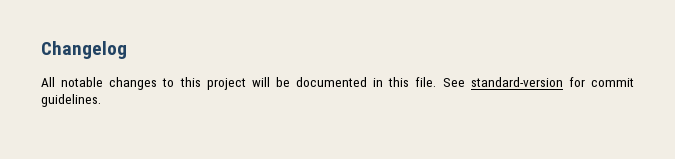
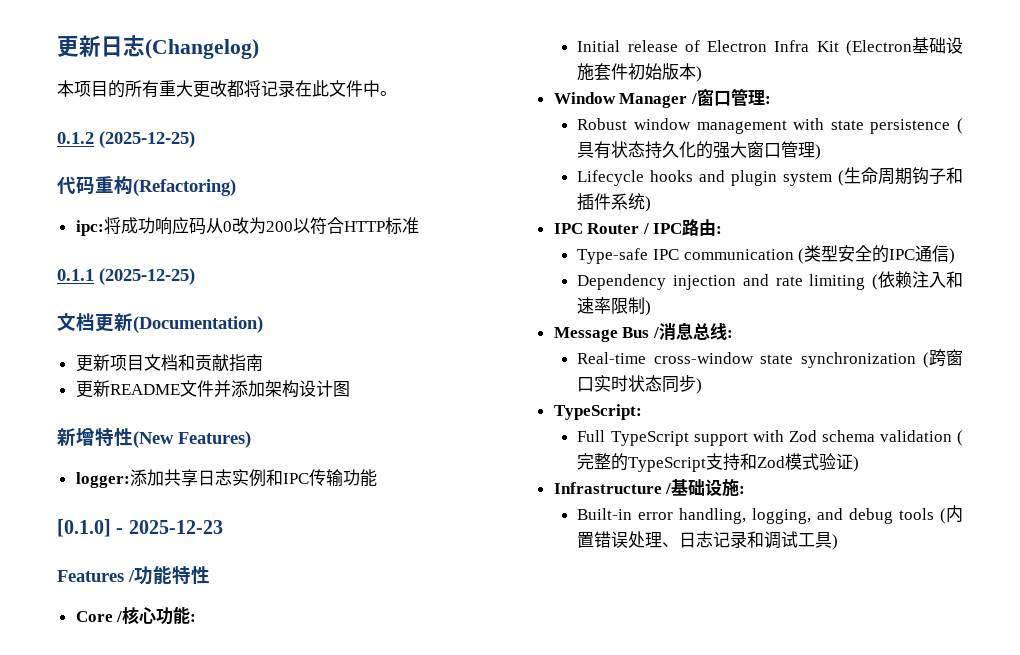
- Changelog
- All notable changes to this project will be documented in this file. See standard-version for commit guidelines.
+ 更新日志(Changelog)
+ 本项目的所有重大更改都将记录在此文件中。
+ 0.1.2 (2025-12-25)
+ 代码重构(Refactoring)
+ ipc:将成功响应码从0改为200以符合HTTP标准
+ 0.1.1 (2025-12-25)
+ 文档更新(Documentation)
+ 更新项目文档和贡献指南
+ 更新README文件并添加架构设计图
+ 新增特性(New Features)
+ logger:添加共享日志实例和IPC传输功能
+ [0.1.0] - 2025-12-23
+ Features /功能特性
+ Core /核心功能:
+ Initial release of Electron Infra Kit (Electron基础设施套件初始版本)
+ Window Manager /窗口管理:
+ Robust window management with state persistence (具有状态持久化的强大窗口管理)
+ Lifecycle hooks and plugin system (生命周期钩子和插件系统)
+ IPC Router / IPC路由:
+ Type-safe IPC communication (类型安全的IPC通信)
+ Dependency injection and rate limiting (依赖注入和速率限制)
+ Message Bus /消息总线:
+ Real-time cross-window state synchronization (跨窗口实时状态同步)
+ TypeScript:
+ Full TypeScript support with Zod schema validation (完整的TypeScript支持和Zod模式验证)
+ Infrastructure /基础设施:
+ Built-in error handling, logging, and debug tools (内置错误处理、日志记录和调试工具)

